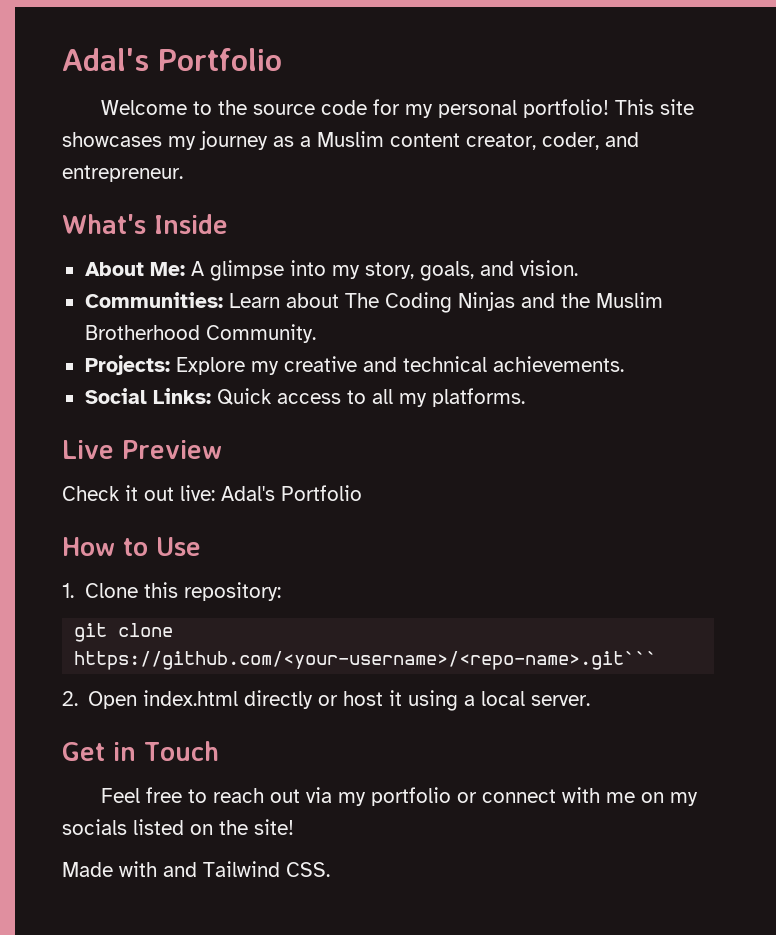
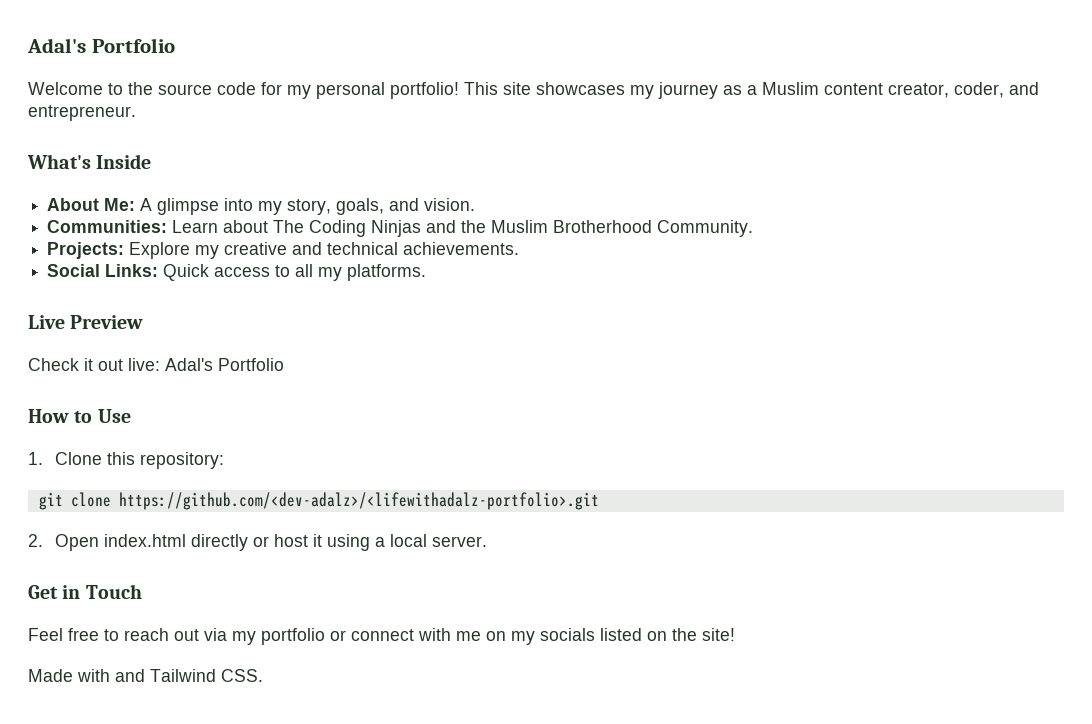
- git clone https://github.com/<your-username>/<repo-name>.git```
+ git clone https://github.com/<dev-adalz>/<lifewithadalz-portfolio>.git

